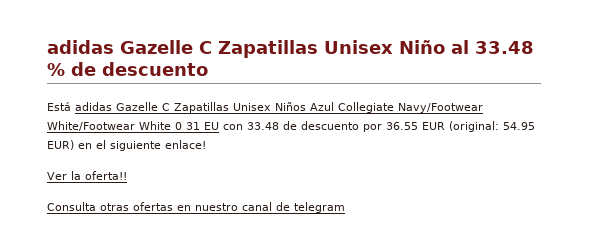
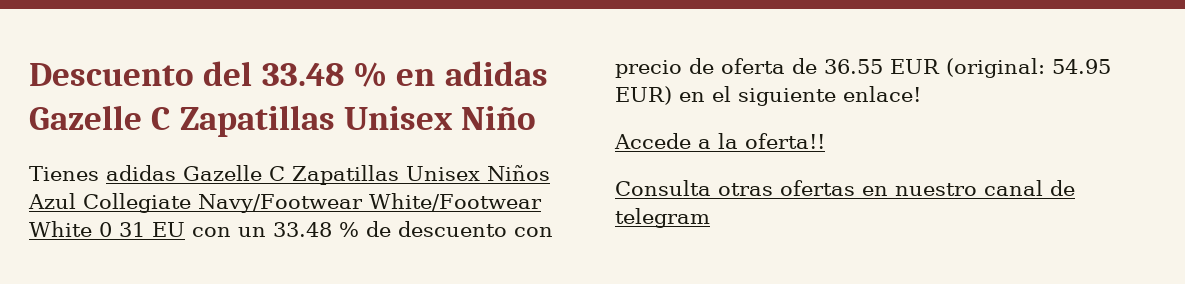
- adidas Gazelle C Zapatillas Unisex Niño al 33.48 % de descuento
- Está adidas Gazelle C Zapatillas Unisex Niños Azul Collegiate Navy/Footwear White/Footwear White 0 31 EU con 33.48 de descuento por 36.55 EUR (original: 54.95 EUR) en el siguiente enlace!
+ Descuento del 33.48 % en adidas Gazelle C Zapatillas Unisex Niño
+ Tienes adidas Gazelle C Zapatillas Unisex Niños Azul Collegiate Navy/Footwear White/Footwear White 0 31 EU con un 33.48 % de descuento con precio de oferta de 36.55 EUR (original: 54.95 EUR) en el siguiente enlace!
- Ver la oferta!!
+ Accede a la oferta!!

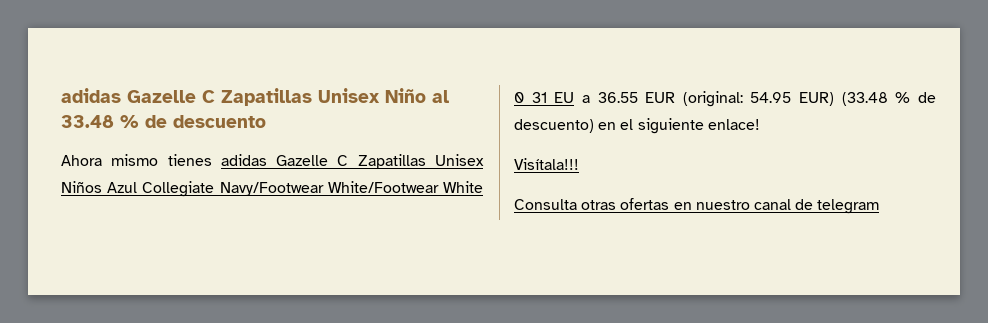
- Descuento del 33.48 % en adidas Gazelle C Zapatillas Unisex Niño
- Tienes adidas Gazelle C Zapatillas Unisex Niños Azul Collegiate Navy/Footwear White/Footwear White 0 31 EU con un 33.48 % de descuento con precio de oferta de 36.55 EUR (original: 54.95 EUR) en el siguiente enlace!
+ adidas Gazelle C Zapatillas Unisex Niño al 33.48 % de descuento
+ Ahora mismo tienes adidas Gazelle C Zapatillas Unisex Niños Azul Collegiate Navy/Footwear White/Footwear White 0 31 EU a 36.55 EUR (original: 54.95 EUR) (33.48 % de descuento) en el siguiente enlace!
- Accede a la oferta!!
+ Visítala!!!

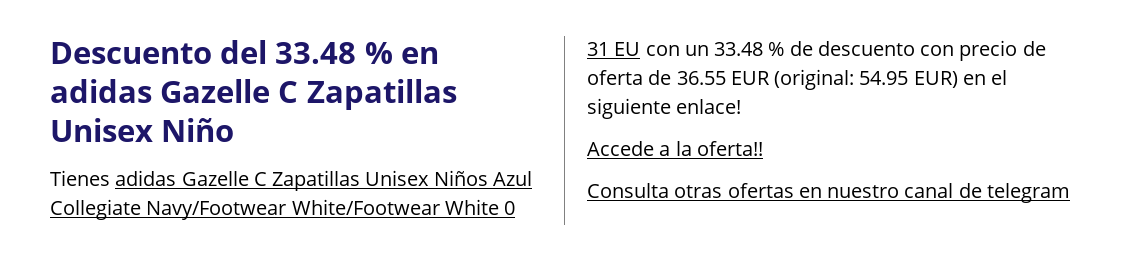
- adidas Gazelle C Zapatillas Unisex Niño al 33.48 % de descuento
- Ahora mismo tienes adidas Gazelle C Zapatillas Unisex Niños Azul Collegiate Navy/Footwear White/Footwear White 0 31 EU a 36.55 EUR (original: 54.95 EUR) (33.48 % de descuento) en el siguiente enlace!
+ Descuento del 33.48 % en adidas Gazelle C Zapatillas Unisex Niño
+ Tienes adidas Gazelle C Zapatillas Unisex Niños Azul Collegiate Navy/Footwear White/Footwear White 0 31 EU con un 33.48 % de descuento con precio de oferta de 36.55 EUR (original: 54.95 EUR) en el siguiente enlace!
- Visítala!!!
+ Accede a la oferta!!

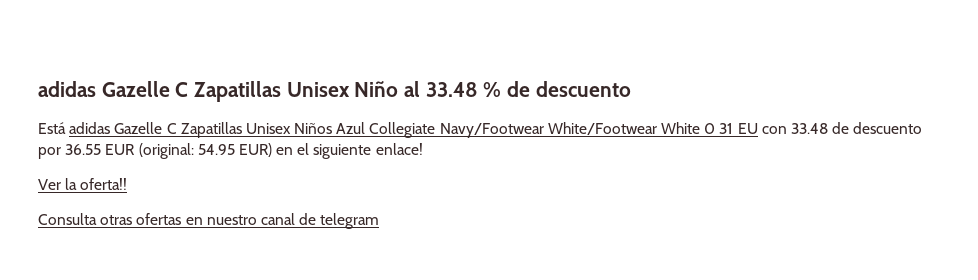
- Descuento del 33.48 % en adidas Gazelle C Zapatillas Unisex Niño
- Tienes adidas Gazelle C Zapatillas Unisex Niños Azul Collegiate Navy/Footwear White/Footwear White 0 31 EU con un 33.48 % de descuento con precio de oferta de 36.55 EUR (original: 54.95 EUR) en el siguiente enlace!
+ adidas Gazelle C Zapatillas Unisex Niño al 33.48 % de descuento
+ Está adidas Gazelle C Zapatillas Unisex Niños Azul Collegiate Navy/Footwear White/Footwear White 0 31 EU con 33.48 de descuento por 36.55 EUR (original: 54.95 EUR) en el siguiente enlace!
- Accede a la oferta!!
+ Ver la oferta!!

